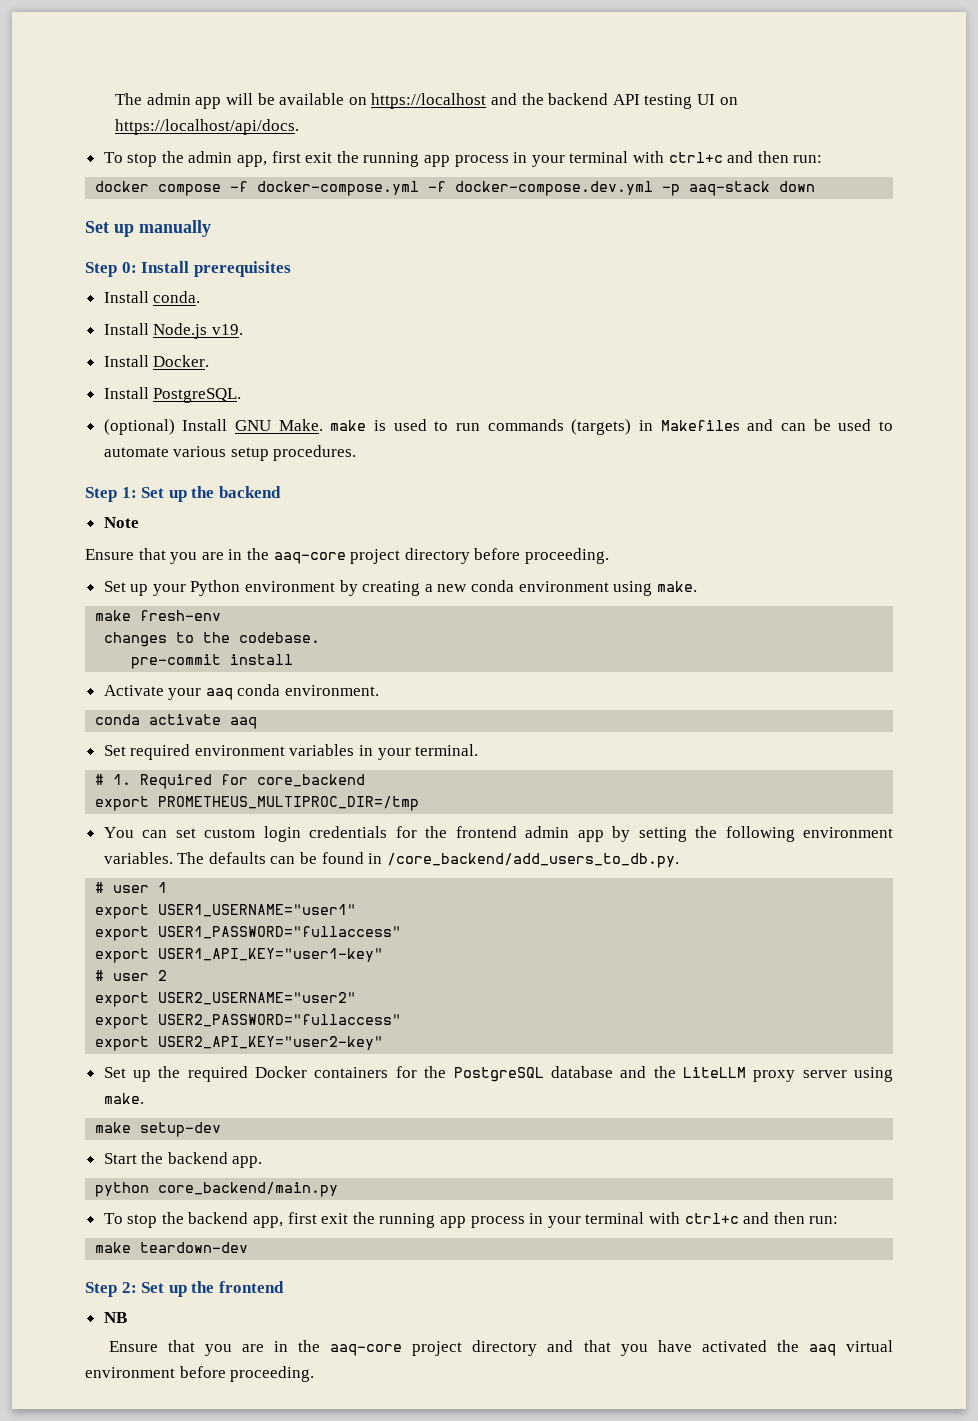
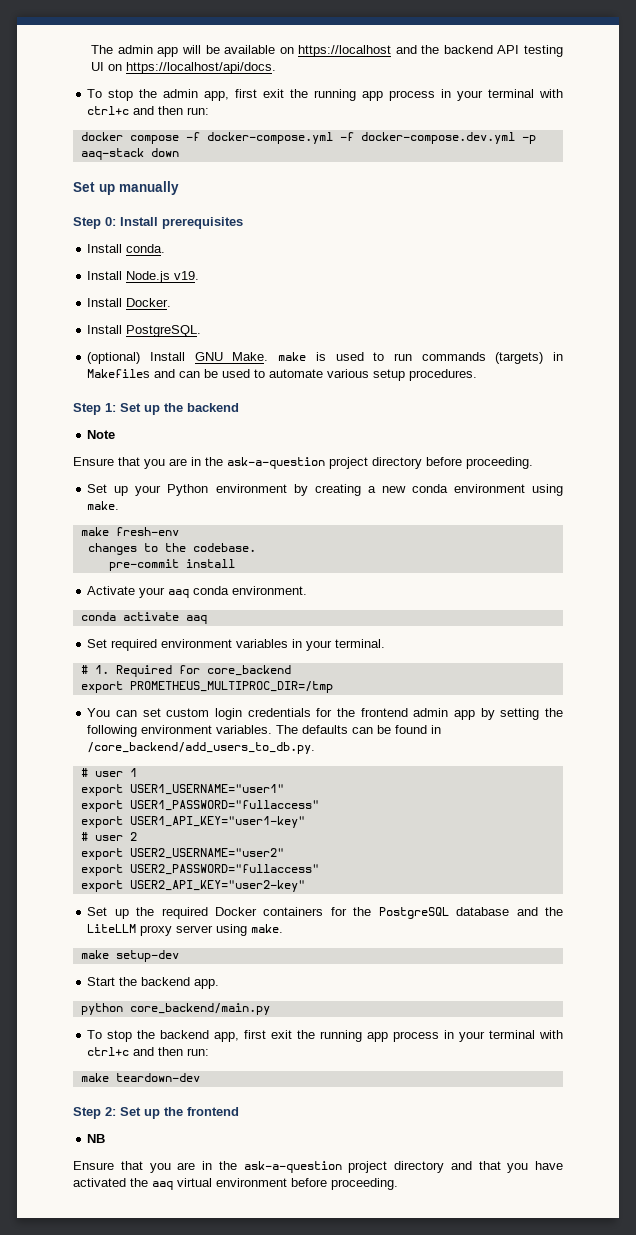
- Ensure that you are in the aaq-core project directory before proceeding.
+ Ensure that you are in the ask-a-question project directory before proceeding.
- Ensure that you are in the aaq-core project directory and that you have activated the aaq virtual environment before proceeding.
+ Ensure that you are in the ask-a-question project directory and that you have activated the aaq virtual environment before proceeding.

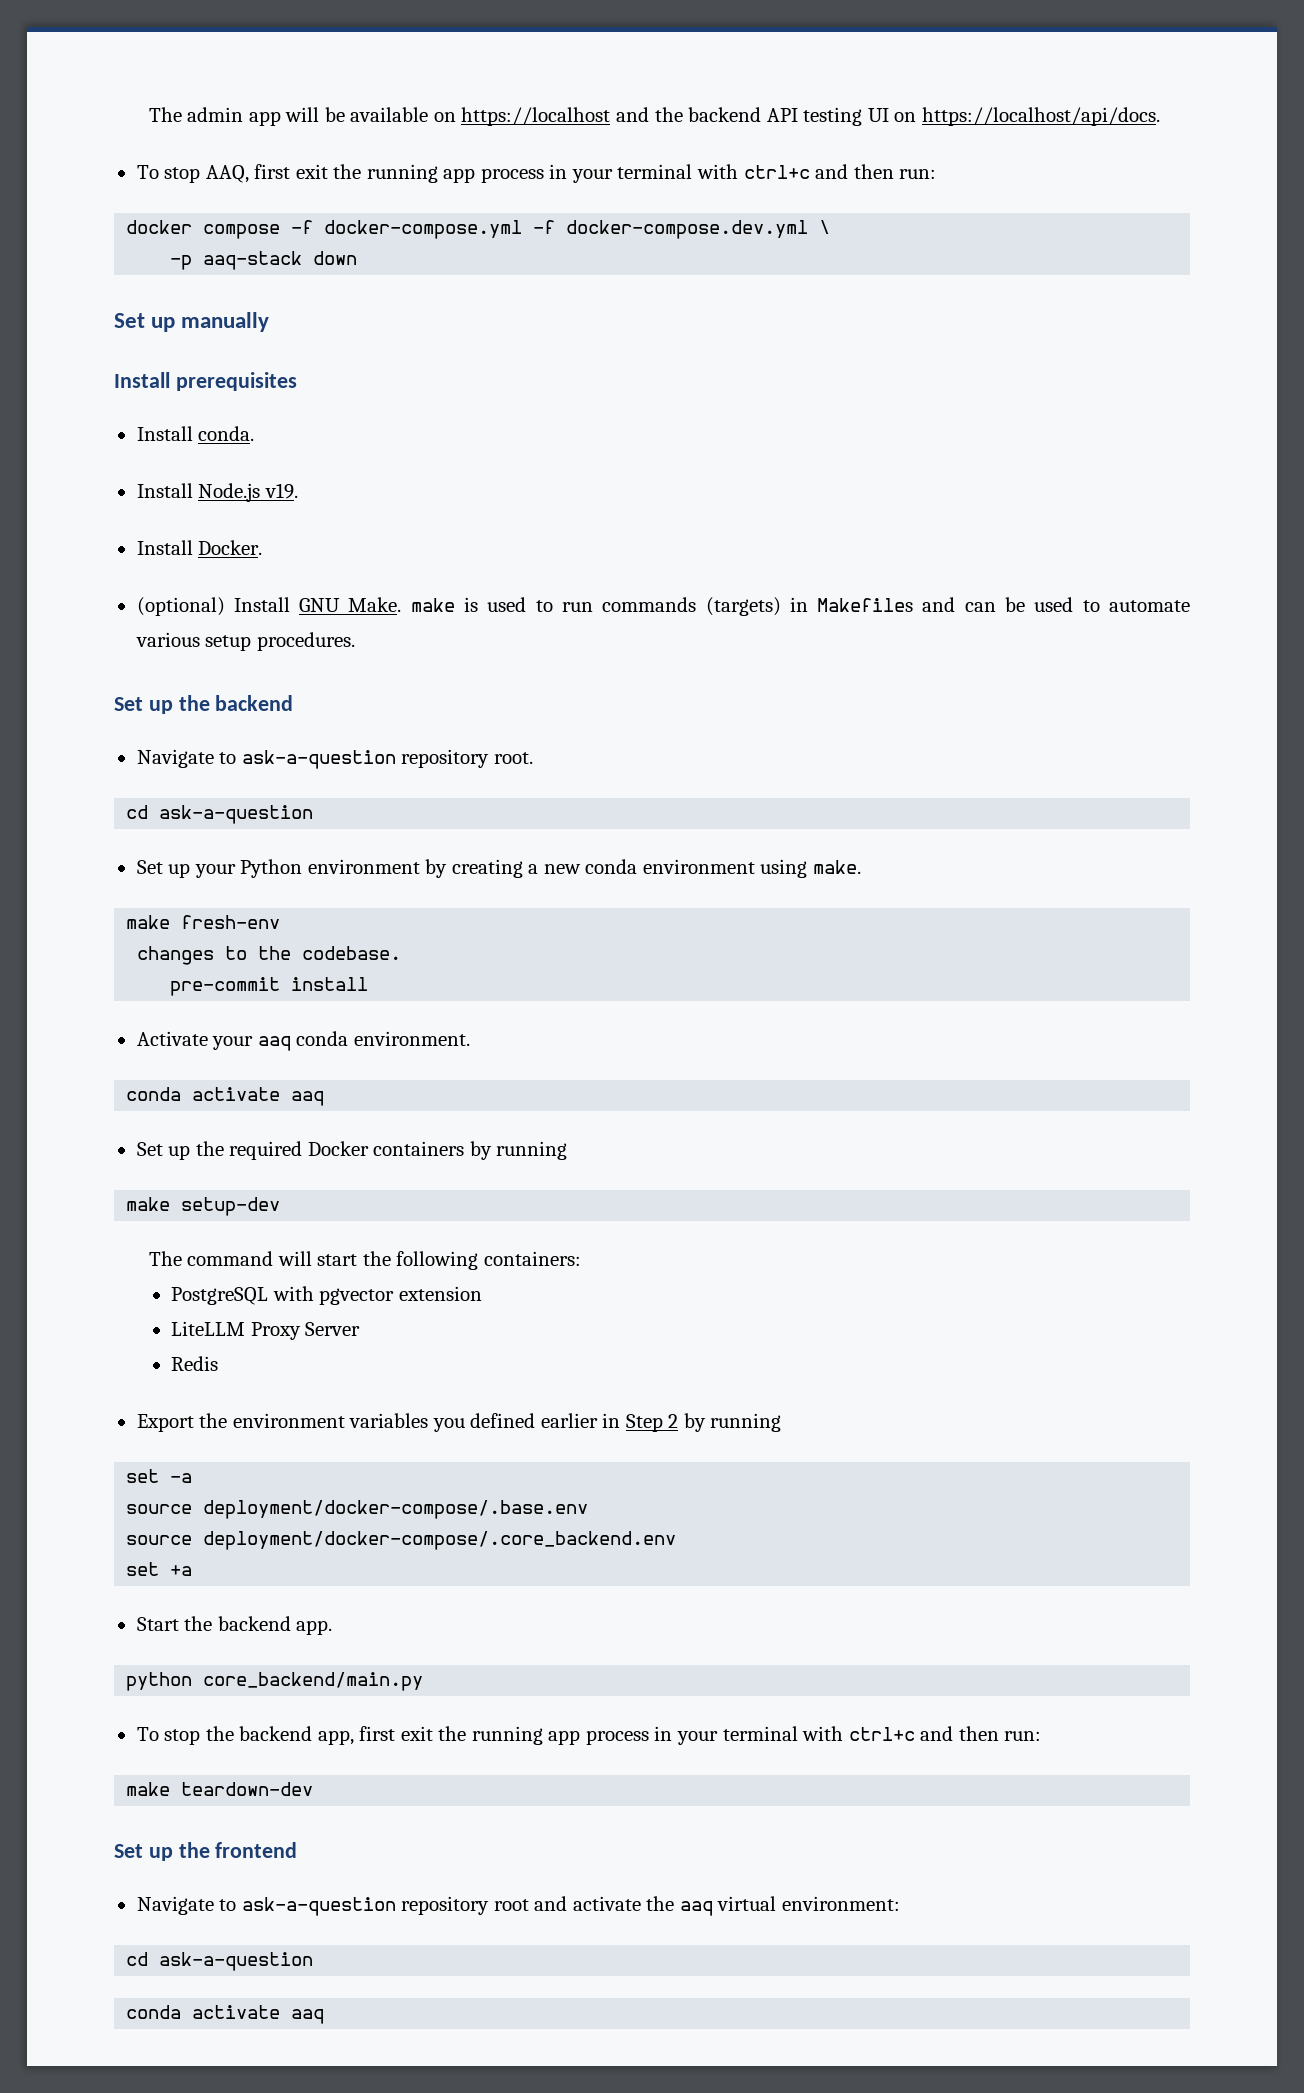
- To stop the admin app, first exit the running app process in your terminal with ctrl+c and then run:
+ To stop AAQ, first exit the running app process in your terminal with ctrl+c and then run:
- docker compose -f docker-compose.yml -f docker-compose.dev.yml -p aaq-stack down
+ docker compose -f docker-compose.yml -f docker-compose.dev.yml \
+ -p aaq-stack down
- Step 0: Install prerequisites
+ Install prerequisites
- Install PostgreSQL.
- Step 1: Set up the backend
+ Set up the backend
- Note
- Ensure that you are in the ask-a-question project directory before proceeding.
+ Navigate to ask-a-question repository root.
+ cd ask-a-question
- Set required environment variables in your terminal.
- # 1. Required for core_backend
- export PROMETHEUS_MULTIPROC_DIR=/tmp
- You can set custom login credentials for the frontend admin app by setting the following environment variables. The defaults can be found in /core_backend/add_users_to_db.py.
- # user 1
- export USER1_USERNAME="user1"
- export USER1_PASSWORD="fullaccess"
- export USER1_API_KEY="user1-key"
- # user 2
- export USER2_USERNAME="user2"
- export USER2_PASSWORD="fullaccess"
- export USER2_API_KEY="user2-key"
- Set up the required Docker containers for the PostgreSQL database and the LiteLLM proxy server using make.
+ Set up the required Docker containers by running
  make setup-dev
+ The command will start the following containers:
+ PostgreSQL with pgvector extension
+ LiteLLM Proxy Server
+ Redis
+ Export the environment variables you defined earlier in Step 2 by running
+ set -a
+ source deployment/docker-compose/.base.env
+ source deployment/docker-compose/.core_backend.env
+ set +a
- Step 2: Set up the frontend
+ Set up the frontend
- NB
- Ensure that you are in the ask-a-question project directory and that you have activated the aaq virtual environment before proceeding.
+ Navigate to ask-a-question repository root and activate the aaq virtual environment:
+ cd ask-a-question
+ conda activate aaq

